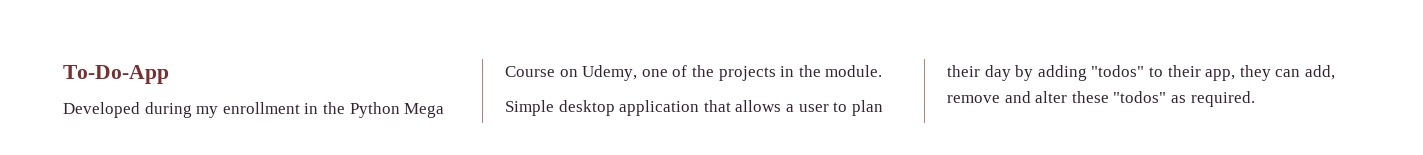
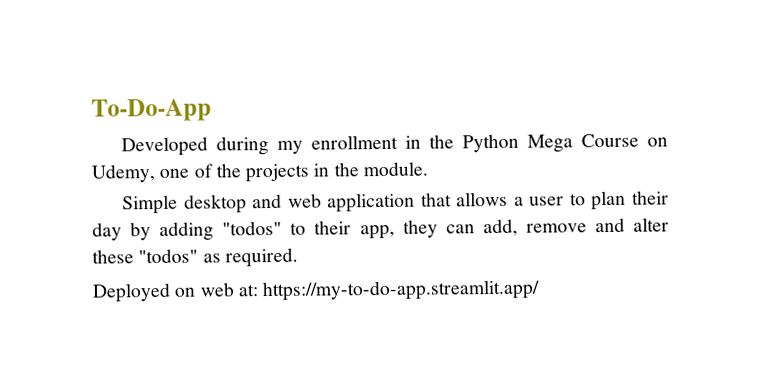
- Simple desktop application that allows a user to plan their day by adding "todos" to their app, they can add, remove and alter these "todos" as required.
+ Simple desktop and web application that allows a user to plan their day by adding "todos" to their app, they can add, remove and alter these "todos" as required.
+ Deployed on web at: https://my-to-do-app.streamlit.app/

